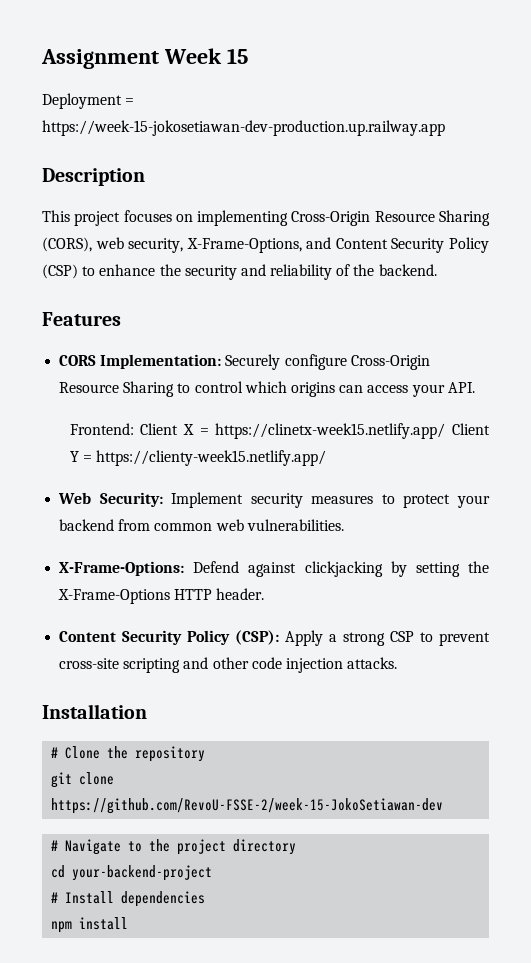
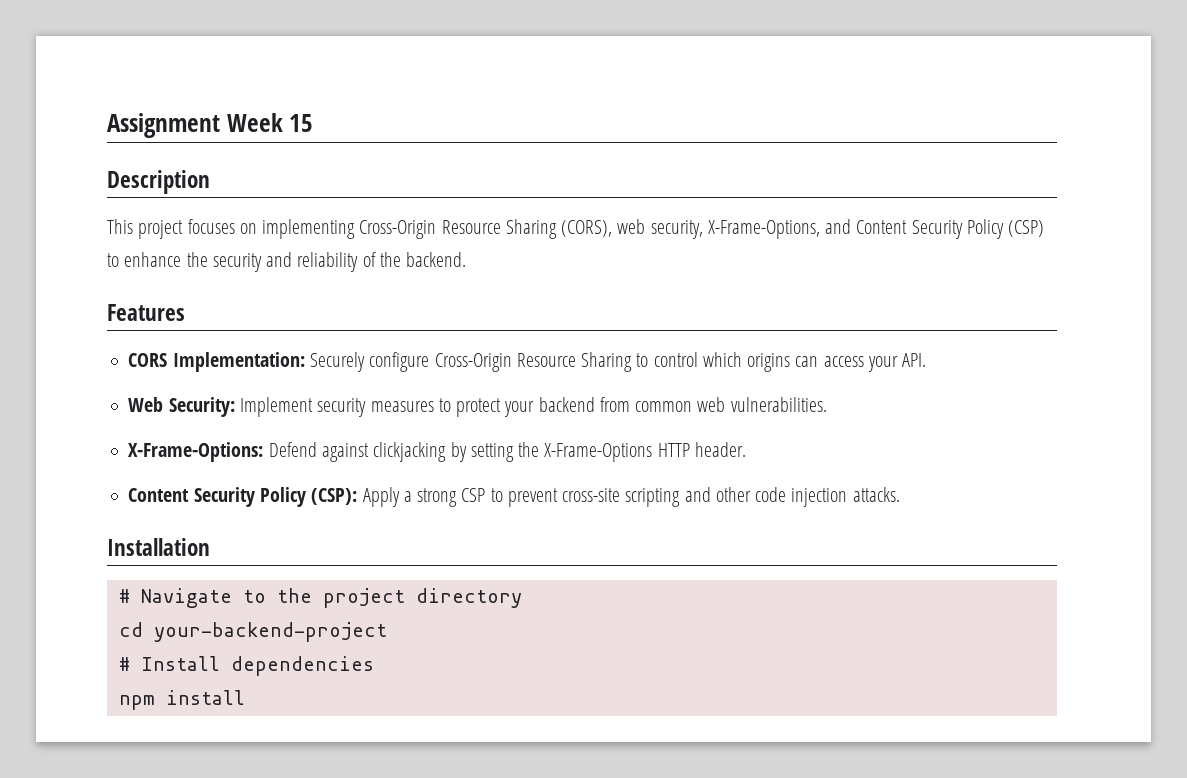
- Deployment = https://week-15-jokosetiawan-dev-production.up.railway.app
- Frontend: Client X = https://clinetx-week15.netlify.app/ Client Y = https://clienty-week15.netlify.app/
- # Clone the repository
- git clone https://github.com/RevoU-FSSE-2/week-15-JokoSetiawan-dev

